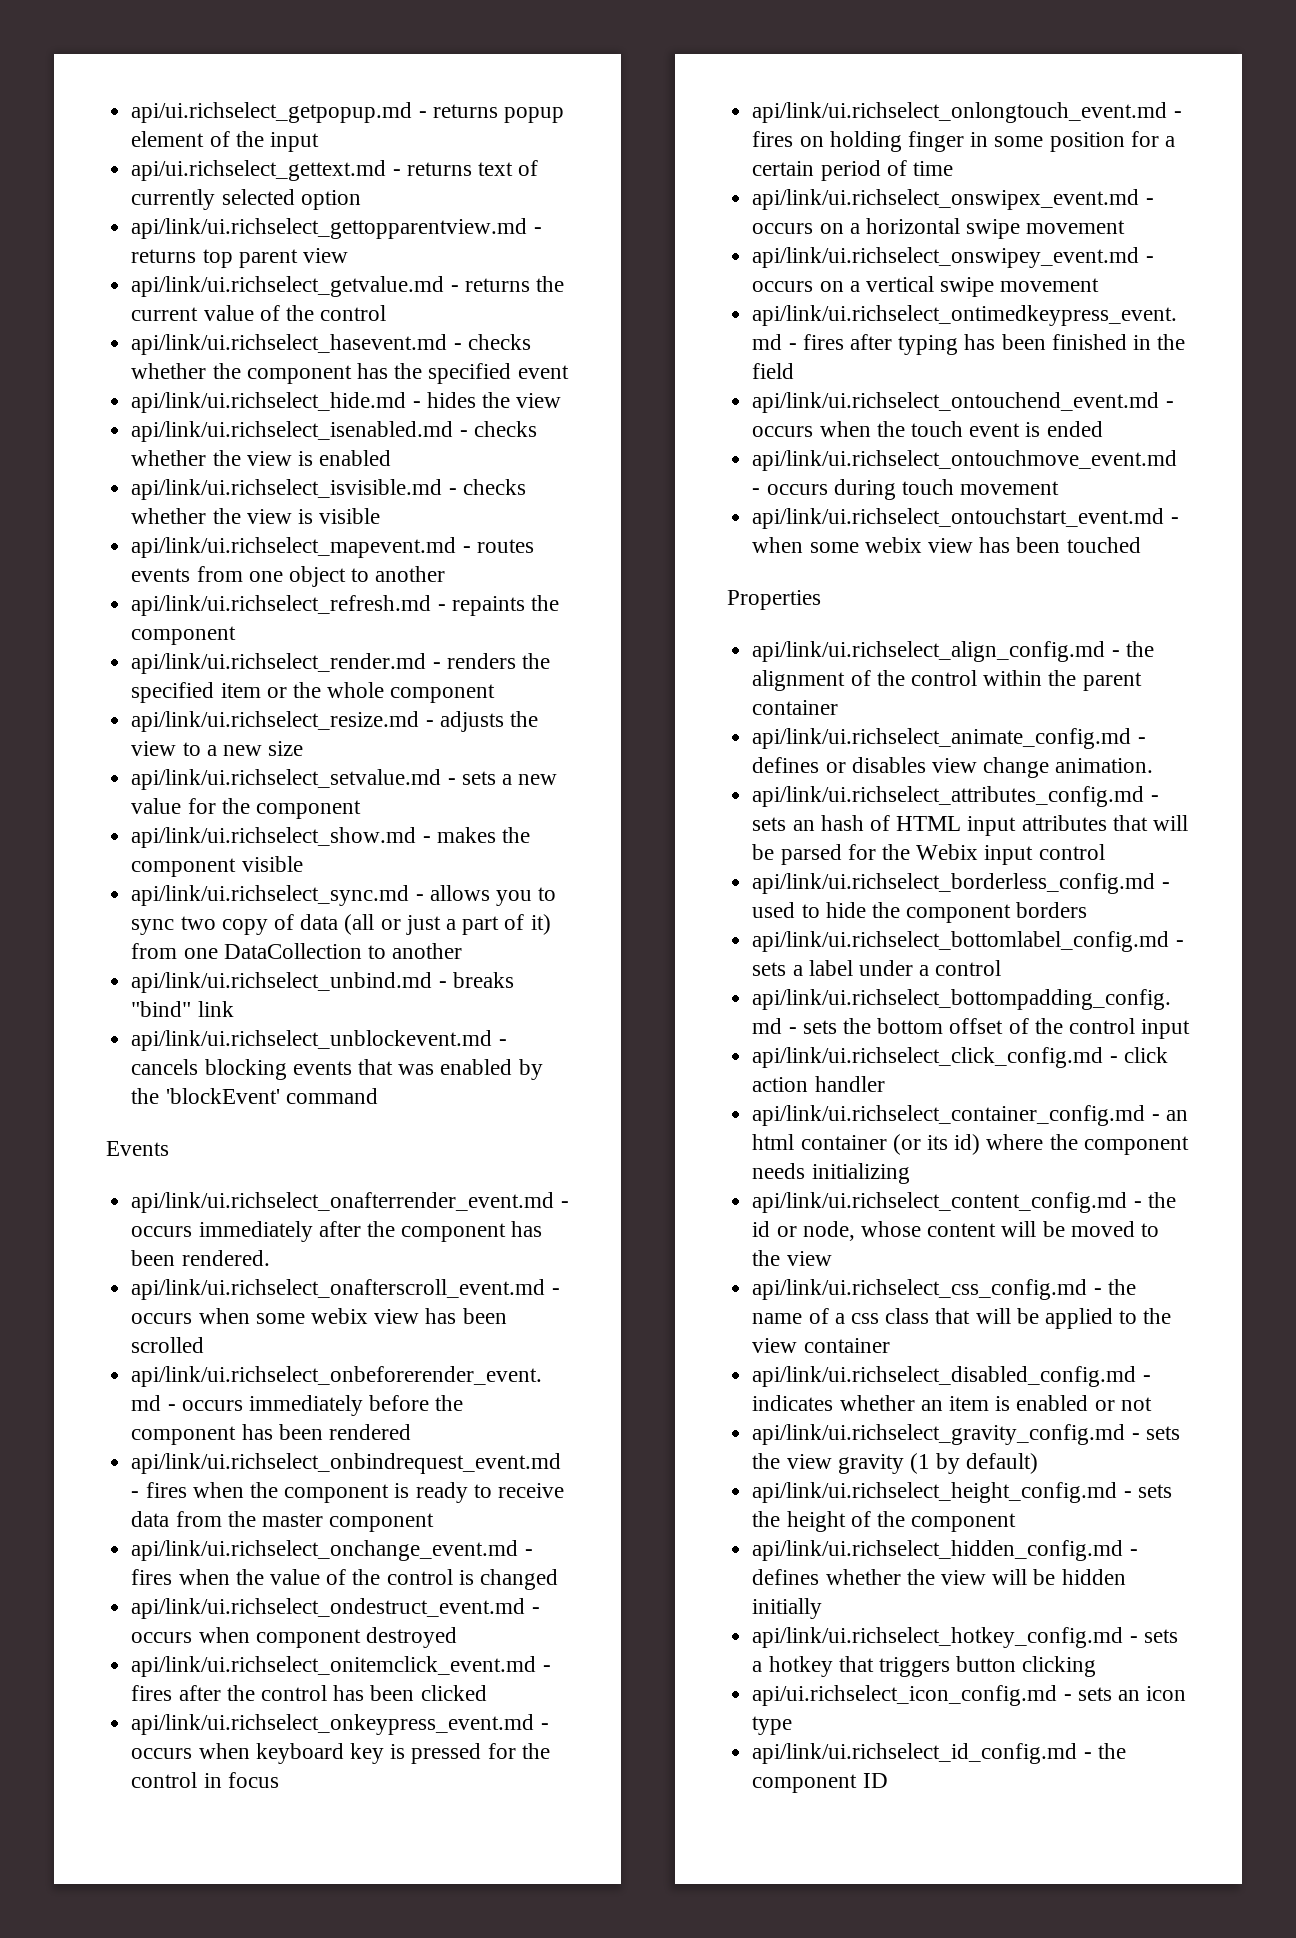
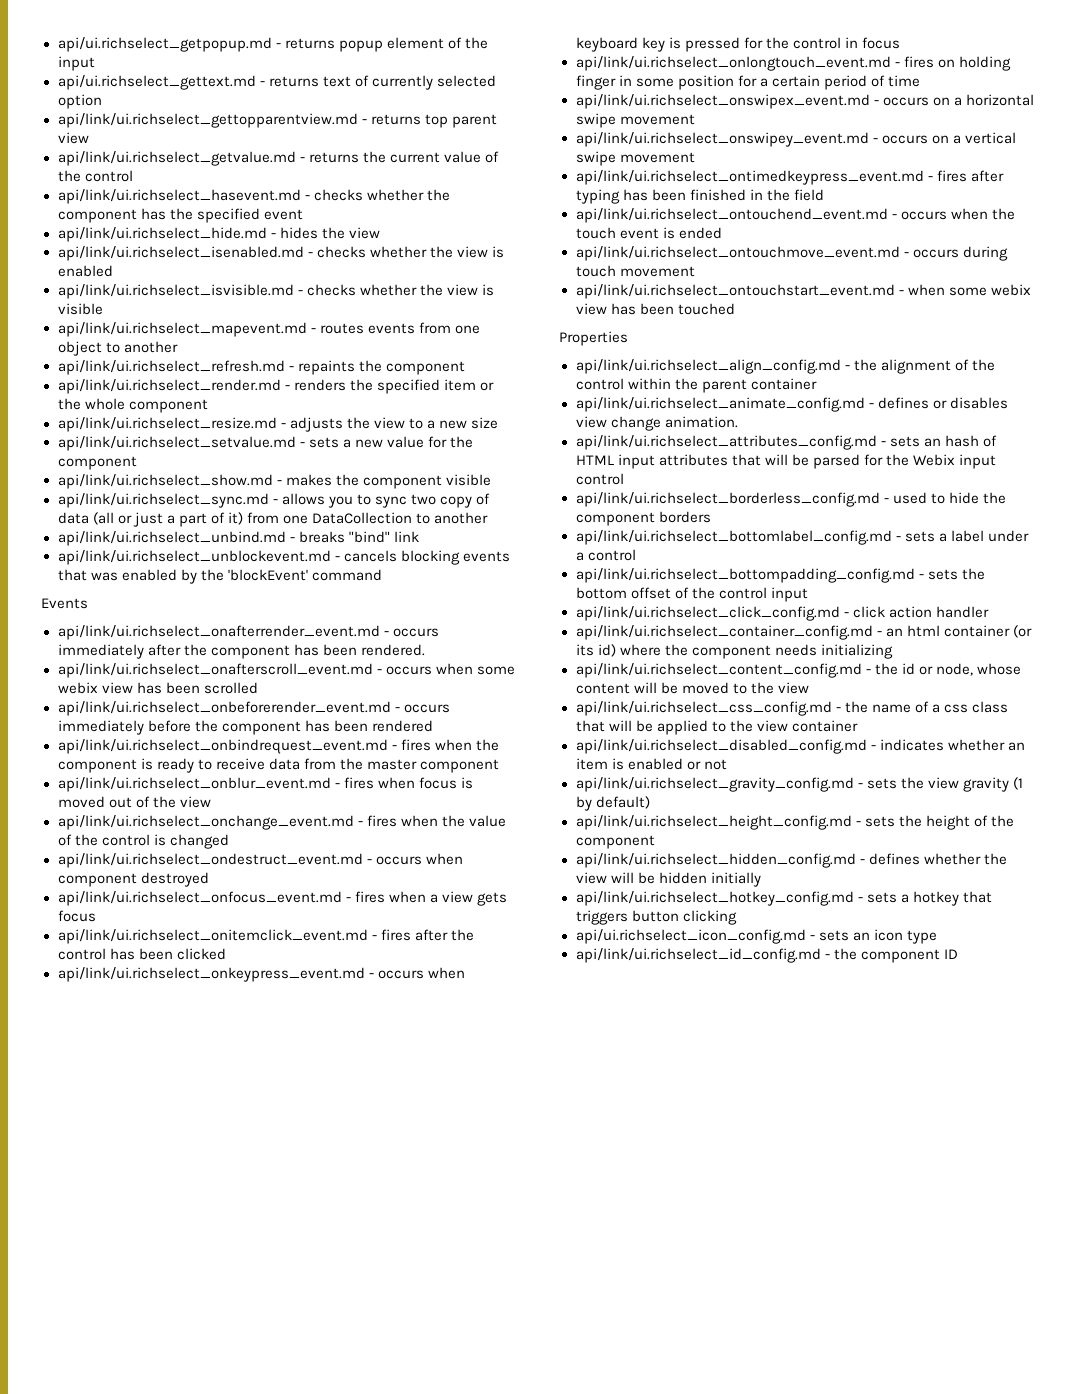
+ api/link/ui.richselect_onblur_event.md - fires when focus is moved out of the view
+ api/link/ui.richselect_onfocus_event.md - fires when a view gets focus

